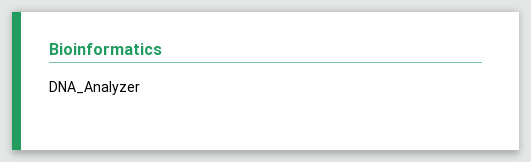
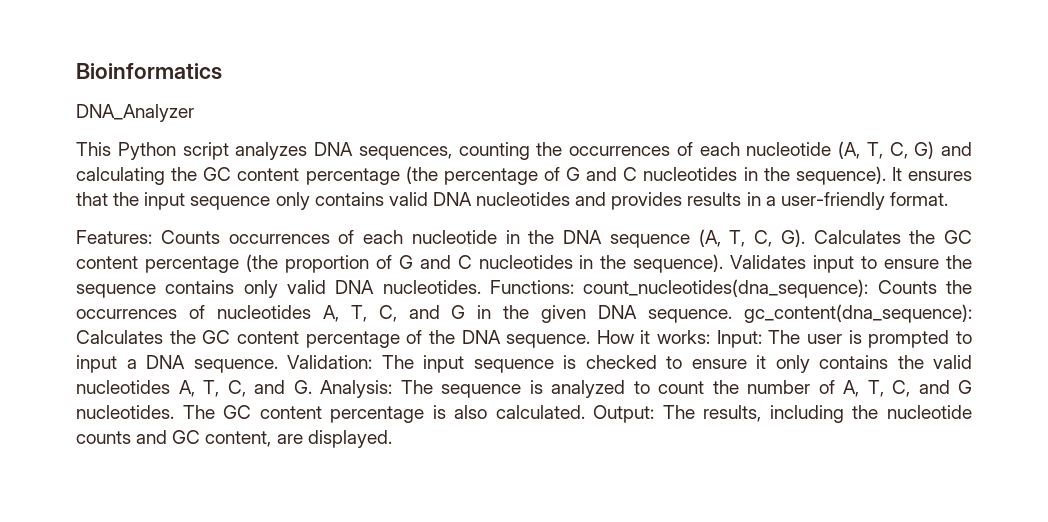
+ This Python script analyzes DNA sequences, counting the occurrences of each nucleotide (A, T, C, G) and calculating the GC content percentage (the percentage of G and C nucleotides in the sequence). It ensures that the input sequence only contains valid DNA nucleotides and provides results in a user-friendly format.
+ Features: Counts occurrences of each nucleotide in the DNA sequence (A, T, C, G). Calculates the GC content percentage (the proportion of G and C nucleotides in the sequence). Validates input to ensure the sequence contains only valid DNA nucleotides. Functions: count_nucleotides(dna_sequence): Counts the occurrences of nucleotides A, T, C, and G in the given DNA sequence. gc_content(dna_sequence): Calculates the GC content percentage of the DNA sequence. How it works: Input: The user is prompted to input a DNA sequence. Validation: The input sequence is checked to ensure it only contains the valid nucleotides A, T, C, and G. Analysis: The sequence is analyzed to count the number of A, T, C, and G nucleotides. The GC content percentage is also calculated. Output: The results, including the nucleotide counts and GC content, are displayed.

